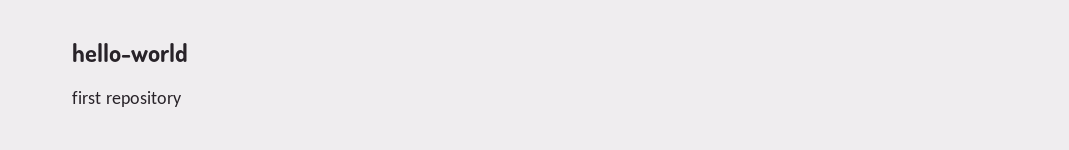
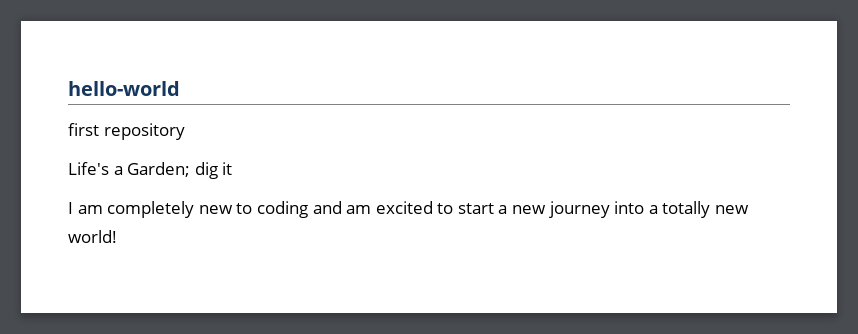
+ Life's a Garden; dig it
+ I am completely new to coding and am excited to start a new journey into a totally new world!

